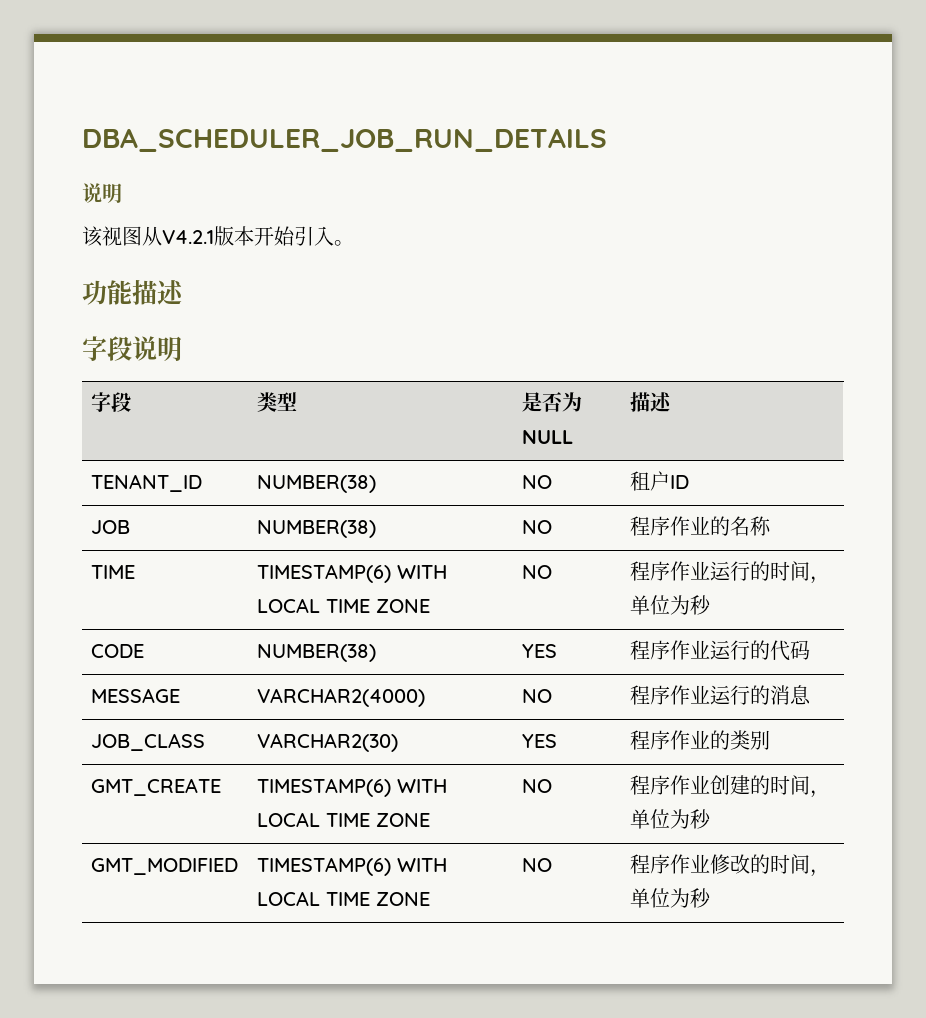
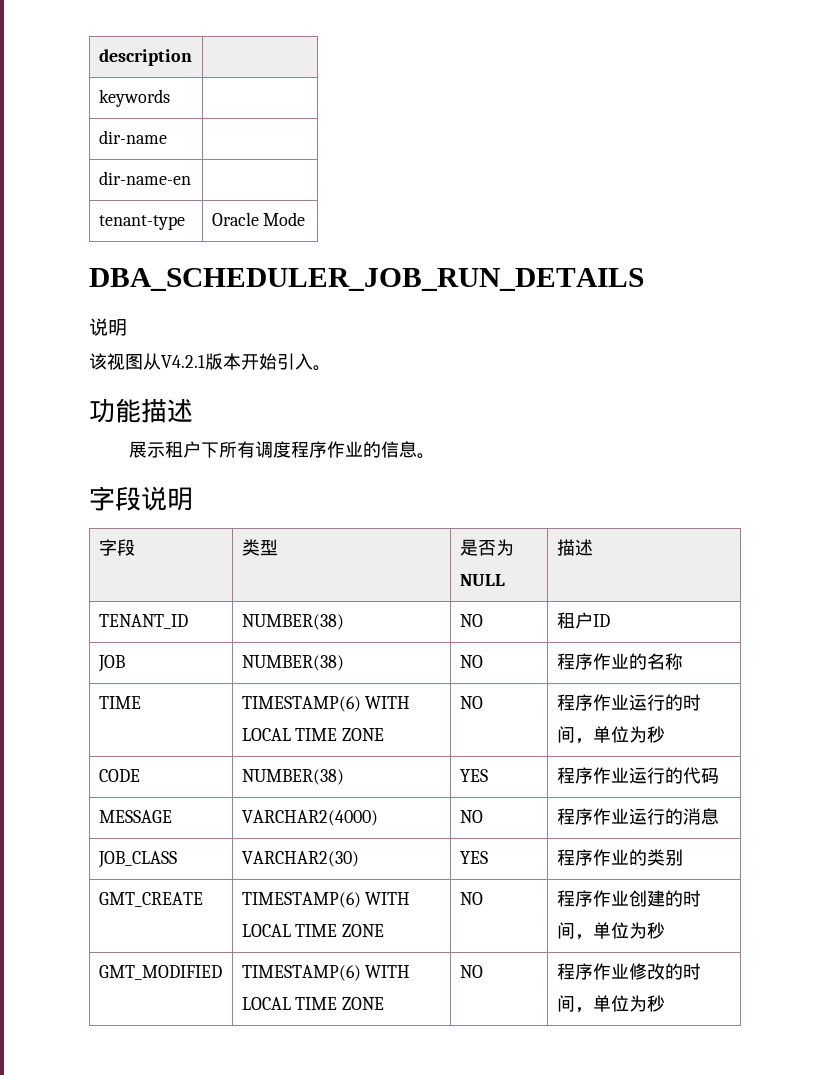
+ description |
+ keywords |
+ dir-name |
+ dir-name-en |
+ tenant-type | Oracle Mode
+ 展示租户下所有调度程序作业的信息。

